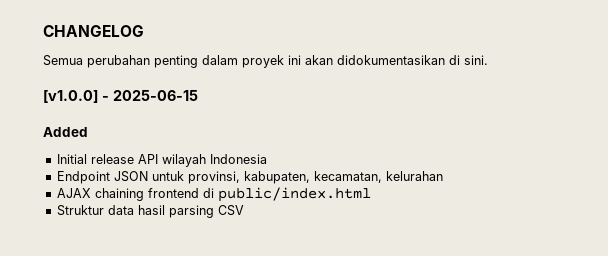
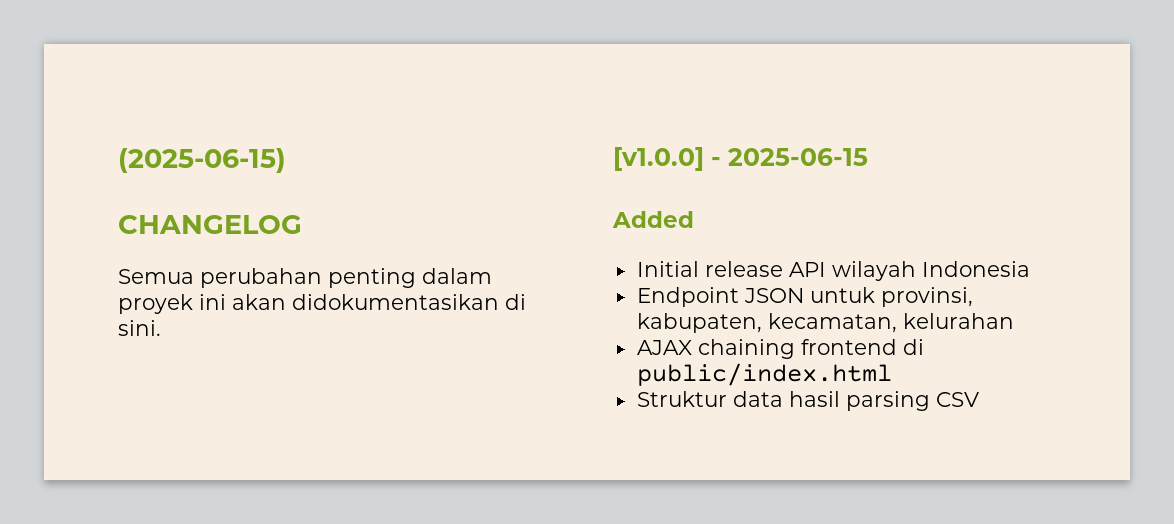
+ (2025-06-15)

